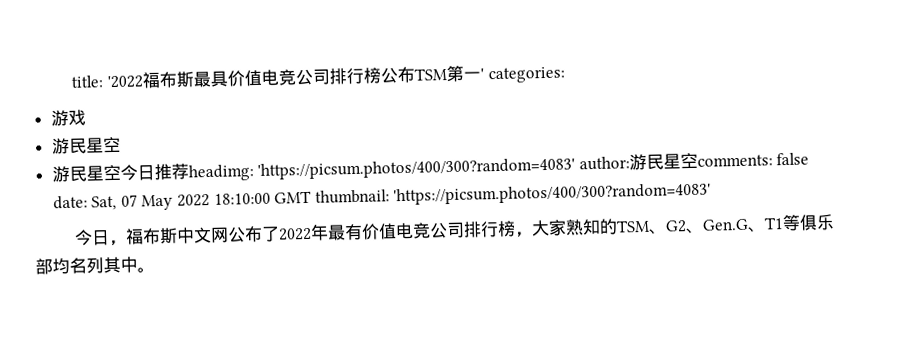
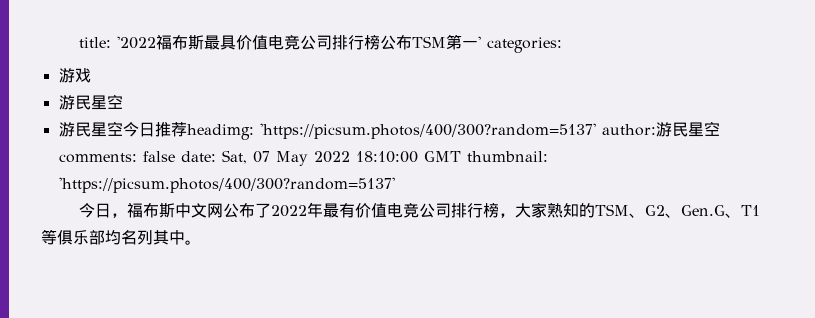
- 游民星空今日推荐headimg: 'https://picsum.photos/400/300?random=4083' author:游民星空comments: false date: Sat, 07 May 2022 18:10:00 GMT thumbnail: 'https://picsum.photos/400/300?random=4083'
+ 游民星空今日推荐headimg: 'https://picsum.photos/400/300?random=5137' author:游民星空comments: false date: Sat, 07 May 2022 18:10:00 GMT thumbnail: 'https://picsum.photos/400/300?random=5137'

